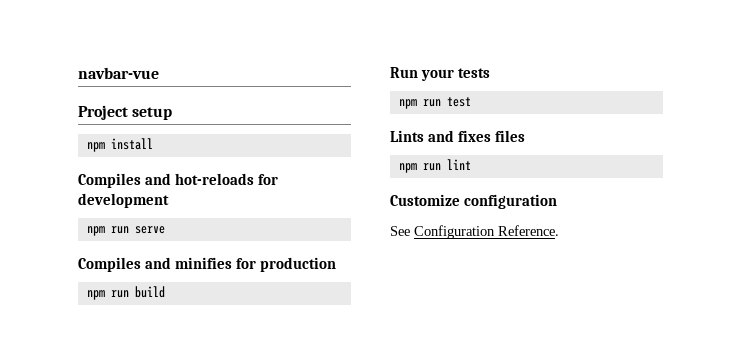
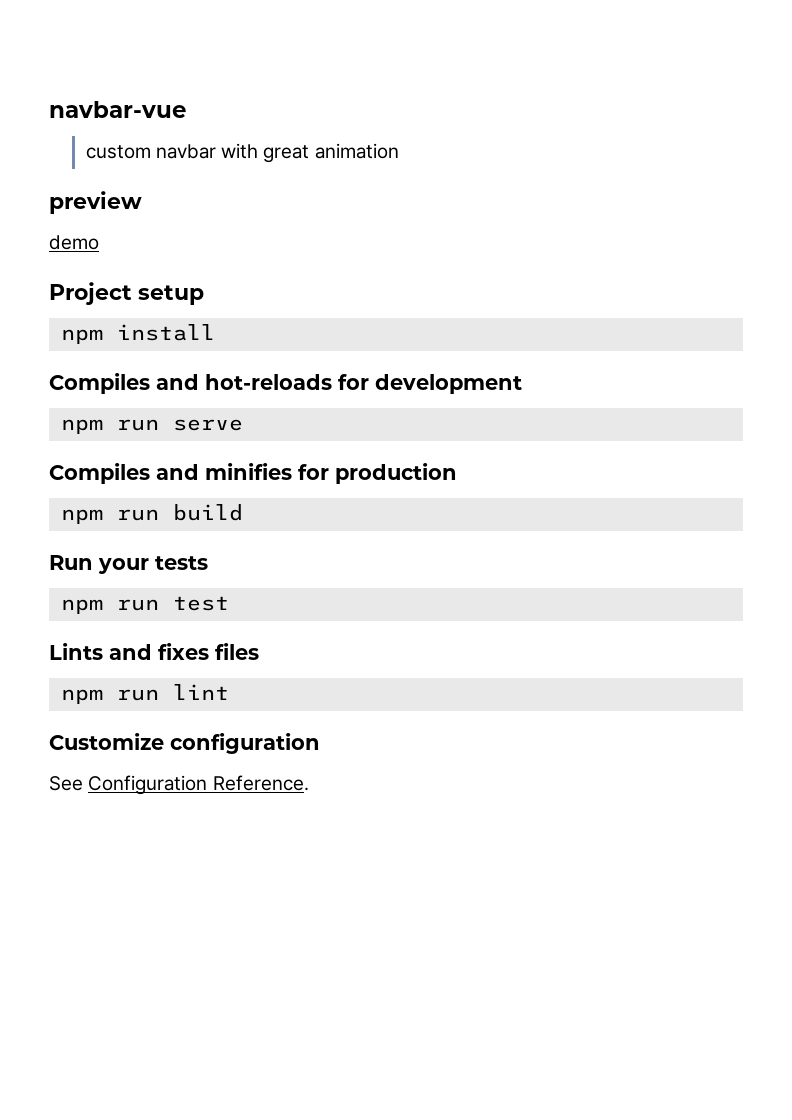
+ custom navbar with great animation
+ preview
+ demo

